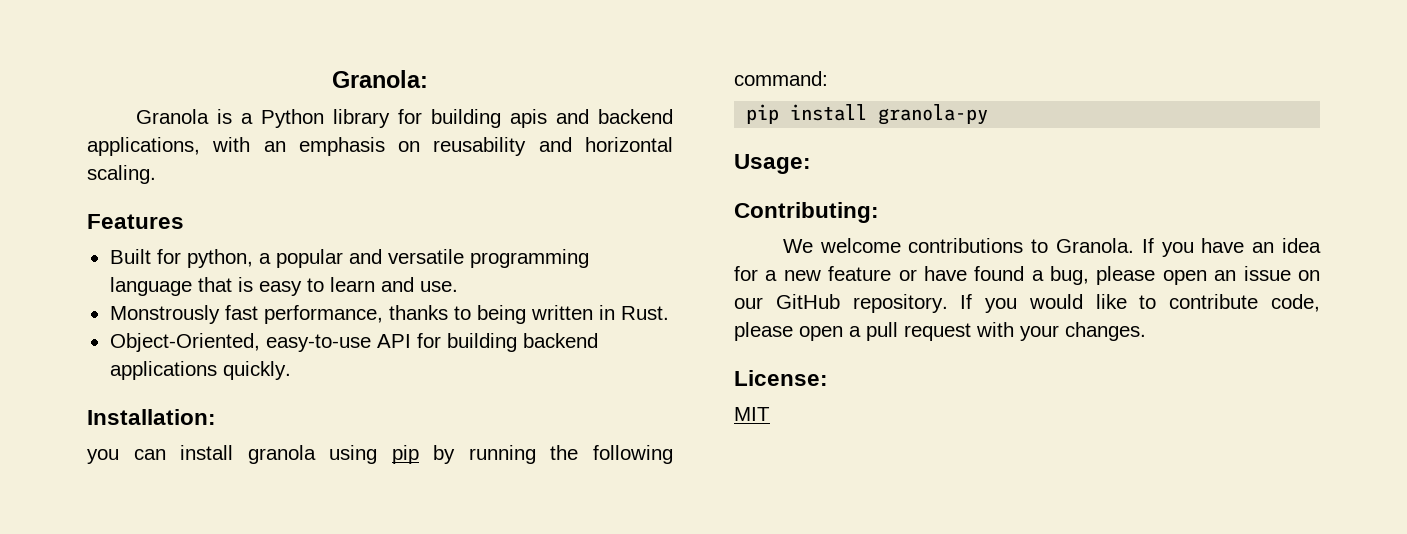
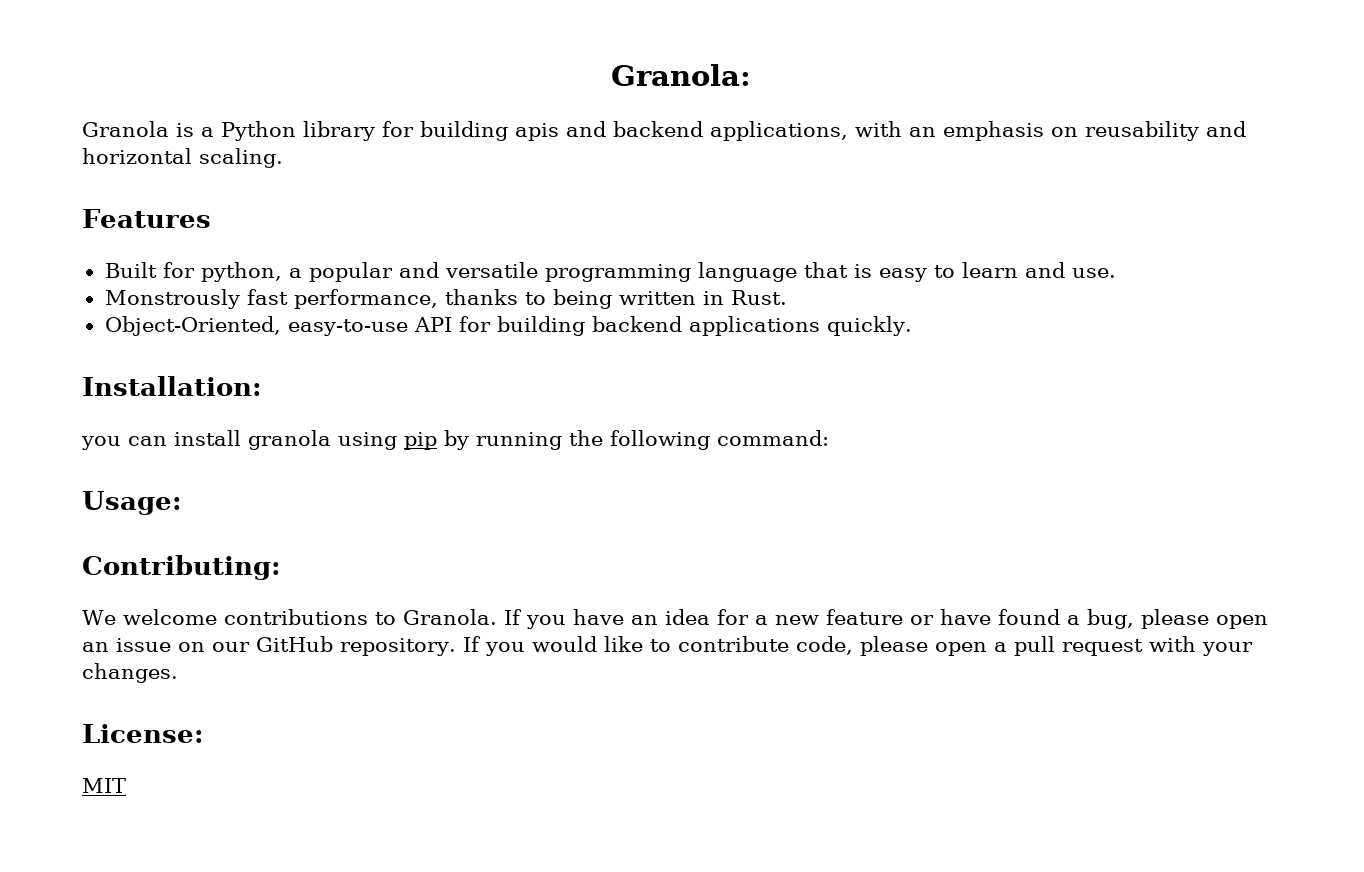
- pip install granola-py

